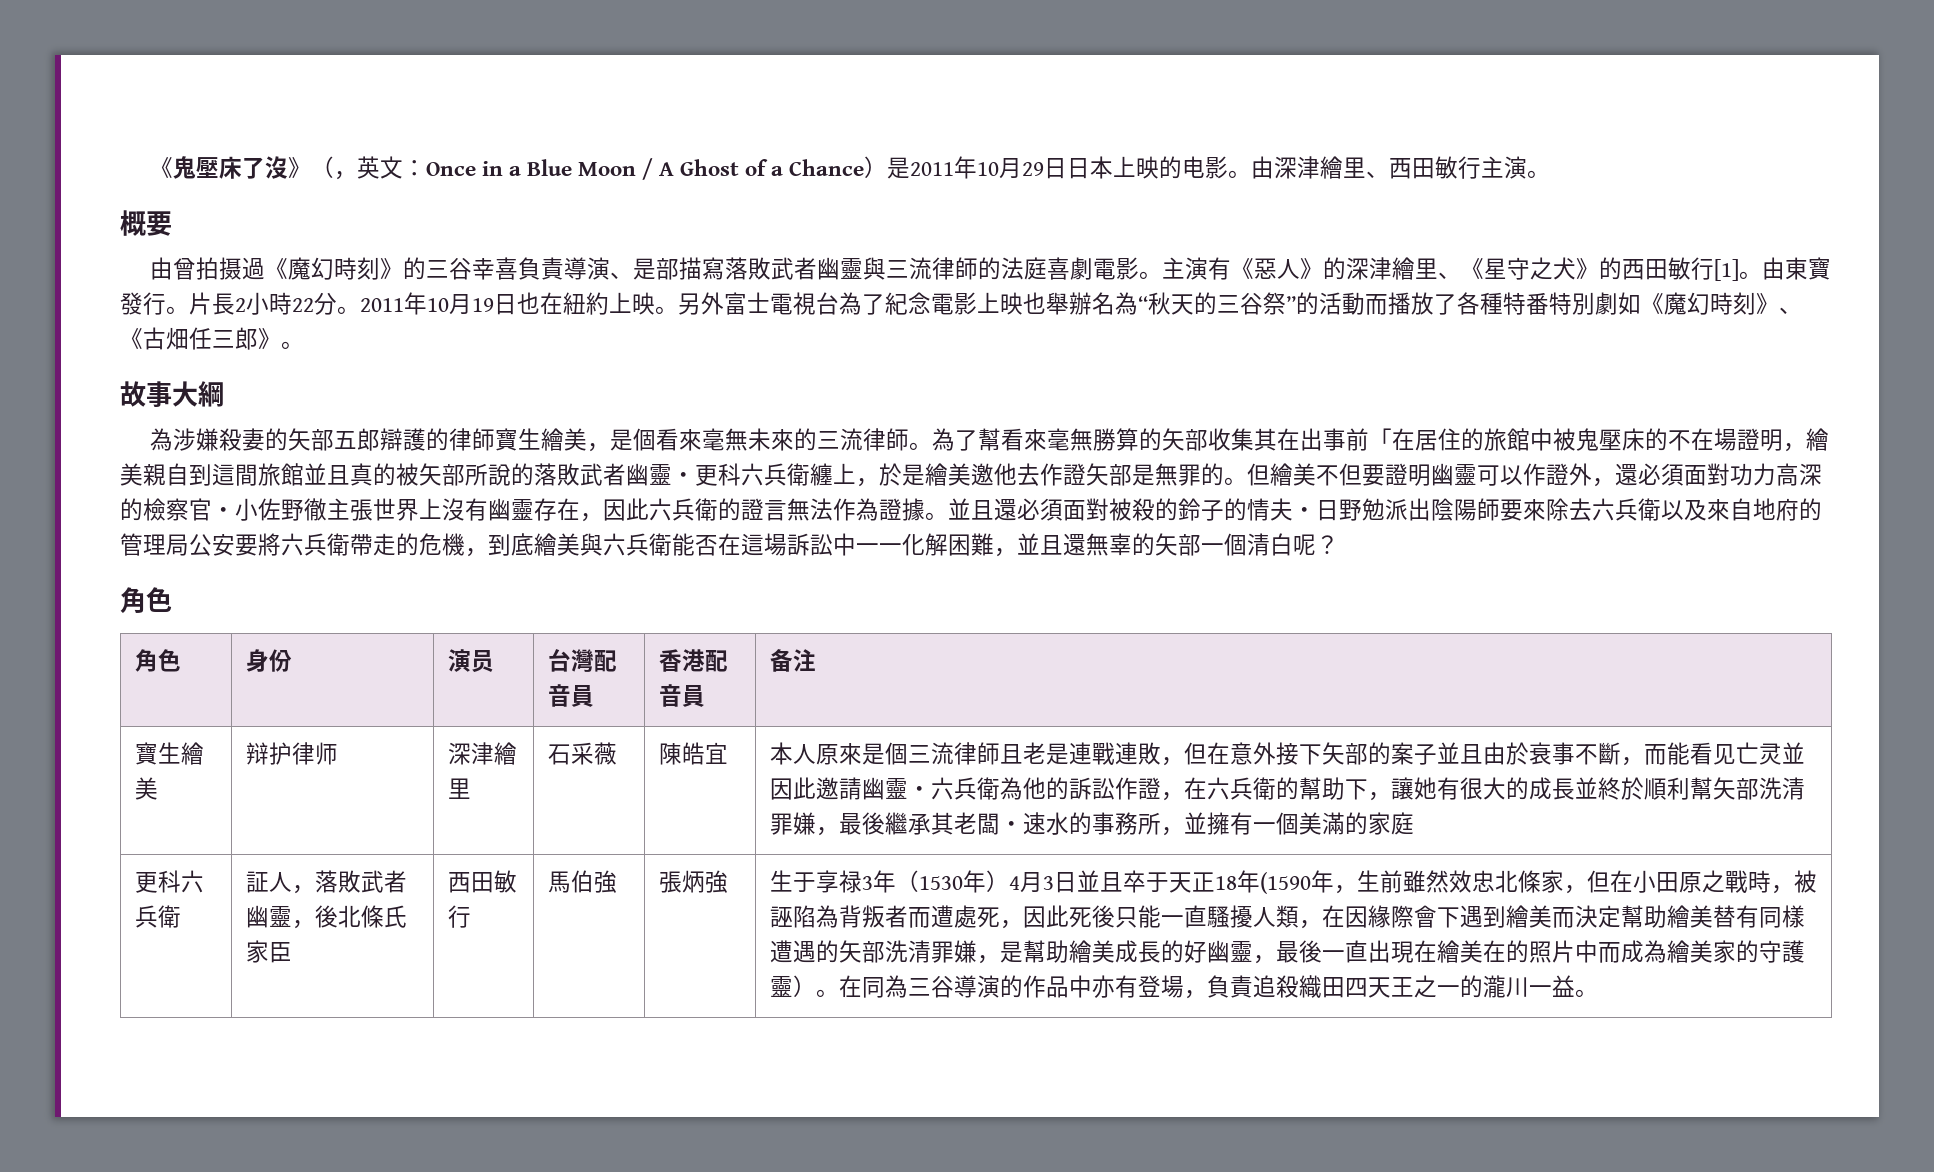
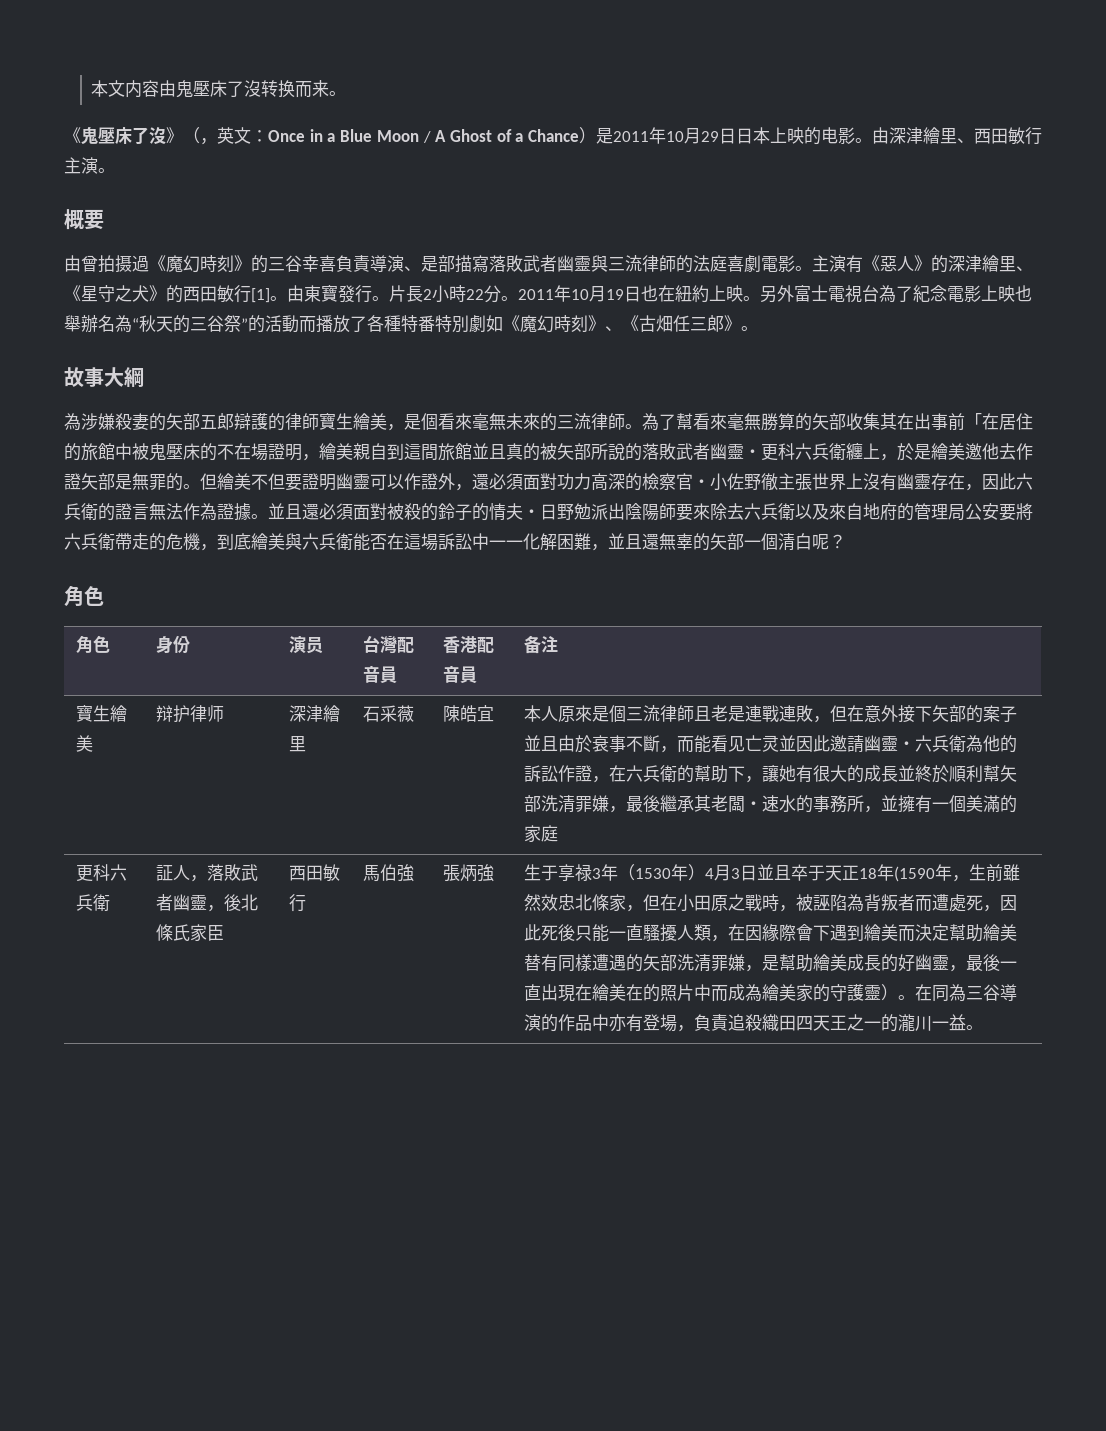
+ 本文内容由鬼壓床了沒转换而来。

